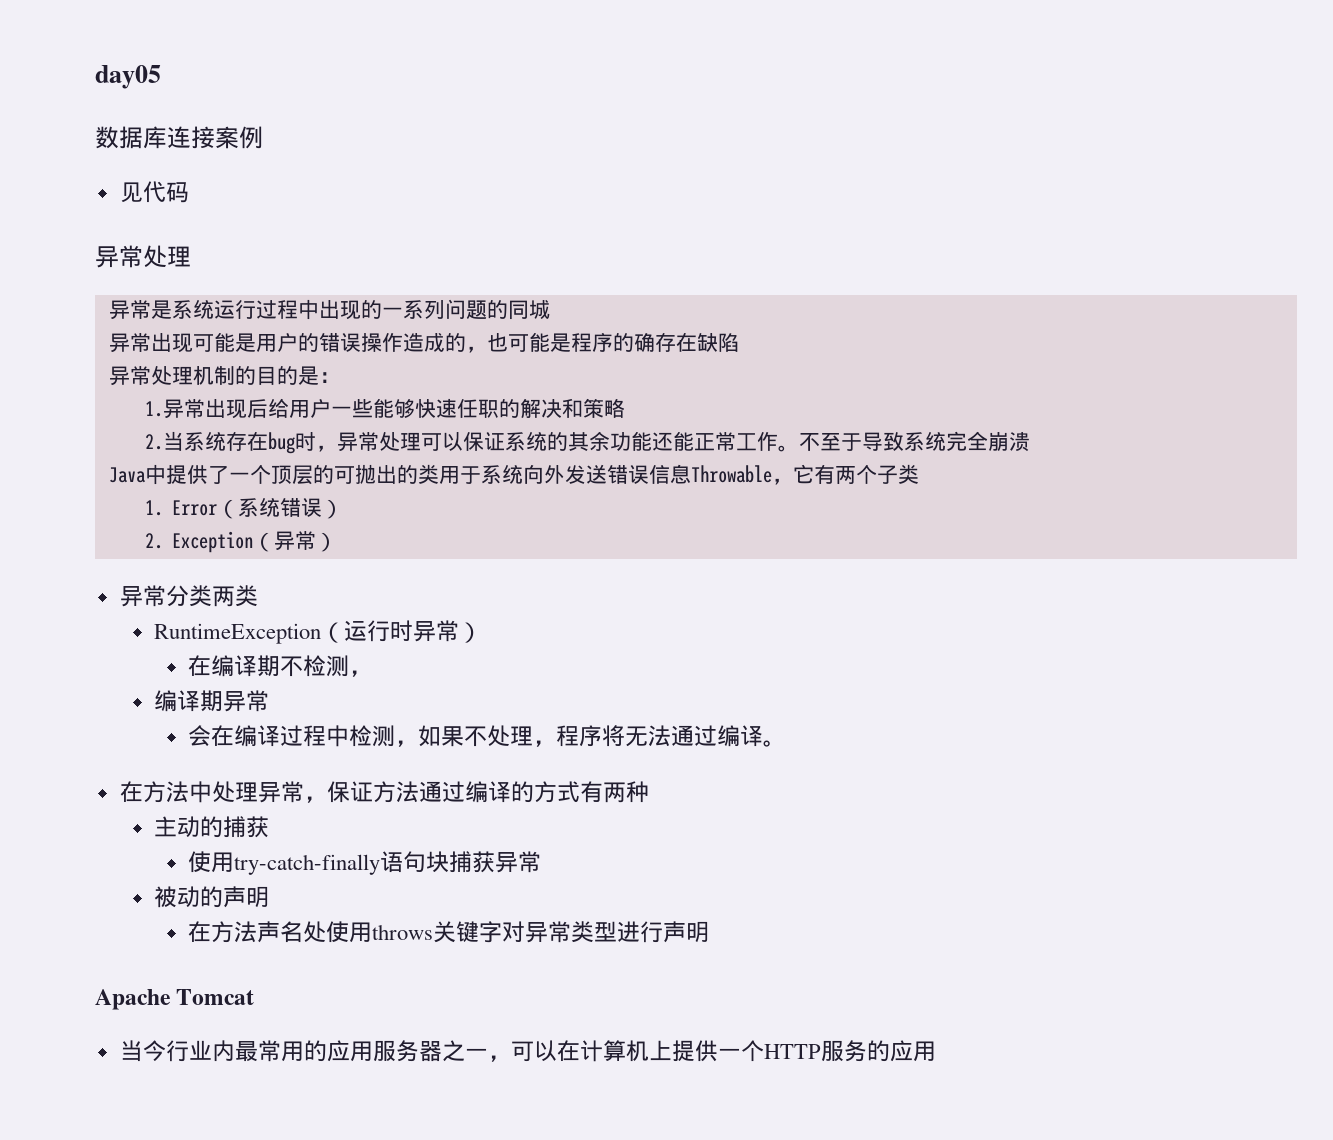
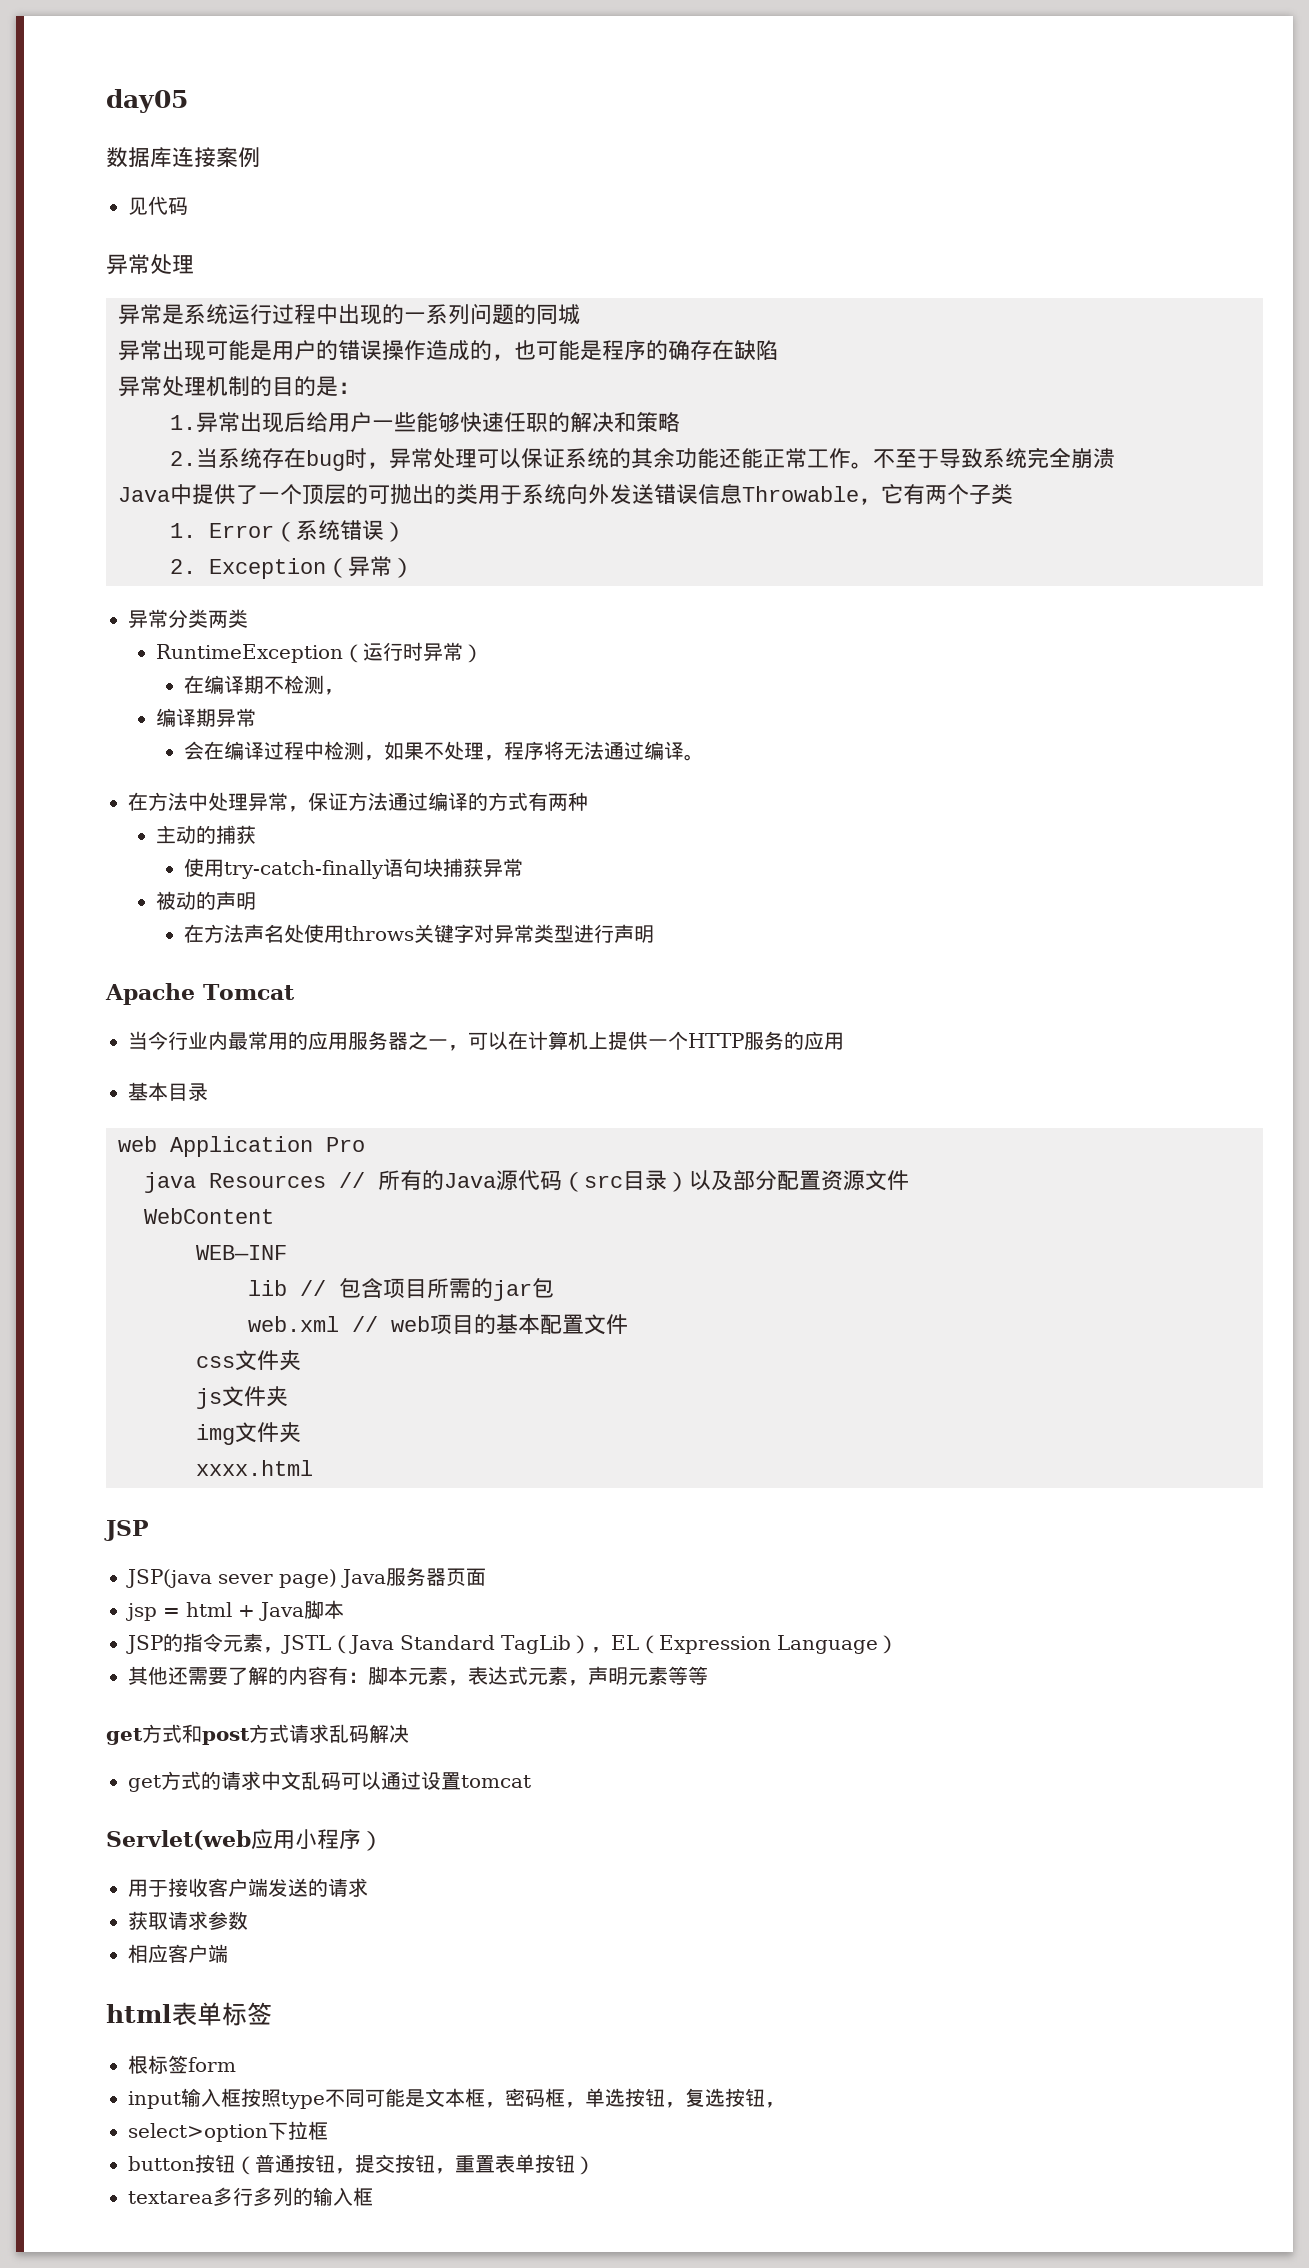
+ 基本目录
+ web Application Pro
+ java Resources // 所有的Java源代码（src目录）以及部分配置资源文件
+ WebContent
+ WEB—INF
+ lib // 包含项目所需的jar包
+ web.xml // web项目的基本配置文件
+ css文件夹
+ js文件夹
+ img文件夹
+ xxxx.html
+ JSP
+ JSP(java sever page) Java服务器页面
+ jsp = html + Java脚本
+ JSP的指令元素，JSTL（Java Standard TagLib），EL（Expression Language）
+ 其他还需要了解的内容有：脚本元素，表达式元素，声明元素等等
+ get方式和post方式请求乱码解决
+ get方式的请求中文乱码可以通过设置tomcat
+ Servlet(web应用小程序）
+ 用于接收客户端发送的请求
+ 获取请求参数
+ 相应客户端
+ html表单标签
+ 根标签form
+ input输入框按照type不同可能是文本框，密码框，单选按钮，复选按钮，
+ select>option下拉框
+ button按钮（普通按钮，提交按钮，重置表单按钮）
+ textarea多行多列的输入框

